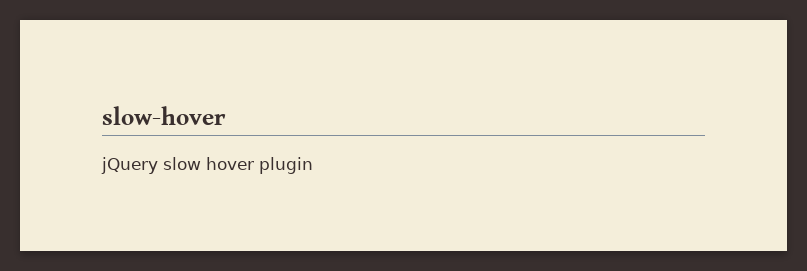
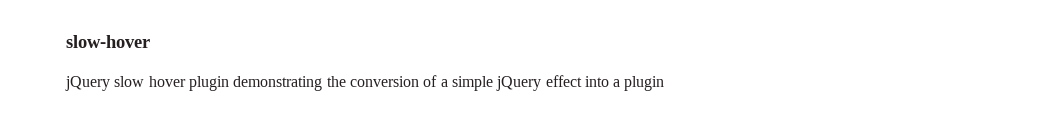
- jQuery slow hover plugin
+ jQuery slow hover plugin demonstrating the conversion of a simple jQuery effect into a plugin

